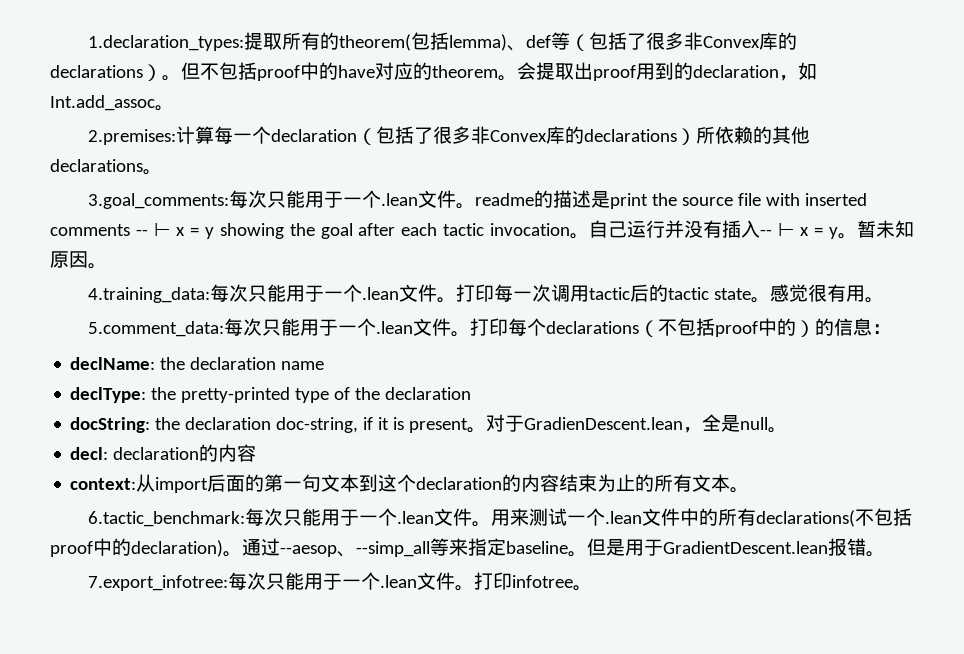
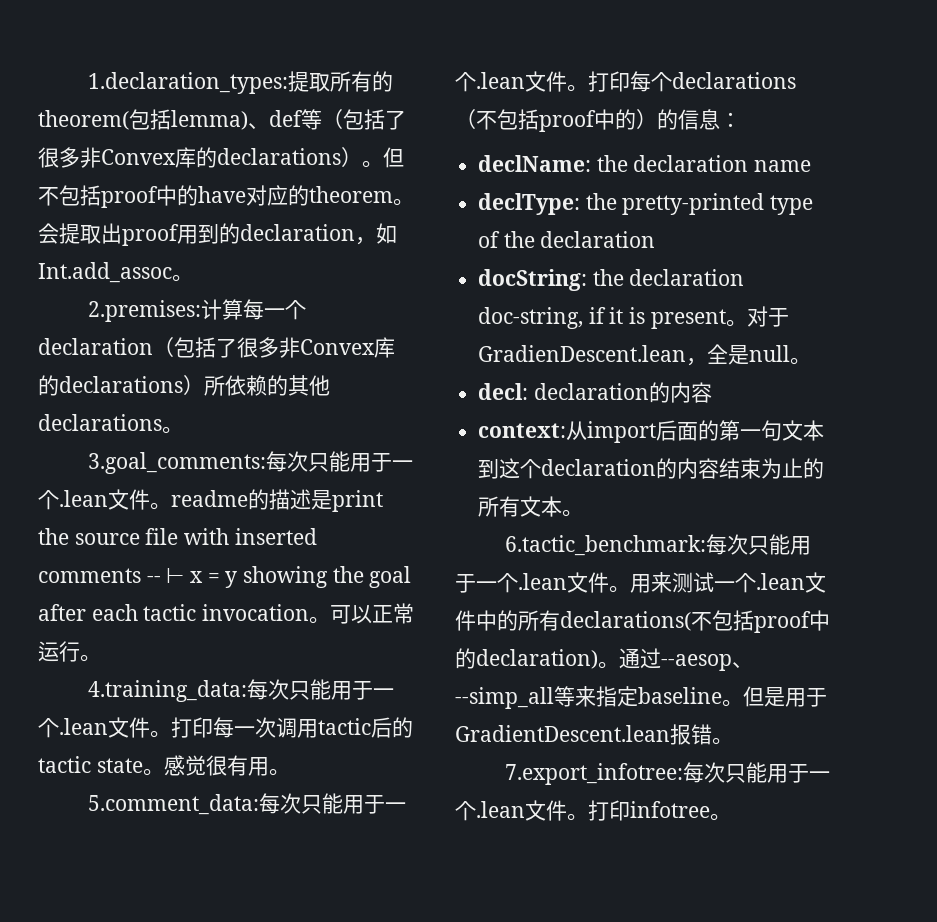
- 自己运行并没有插入-- ⊢ x = y。暂未知原因。
+ 可以正常运行。

